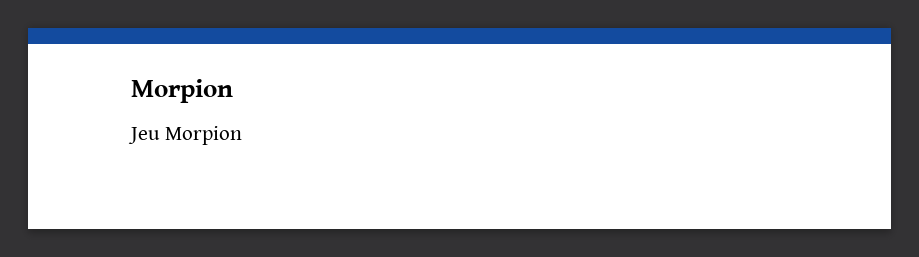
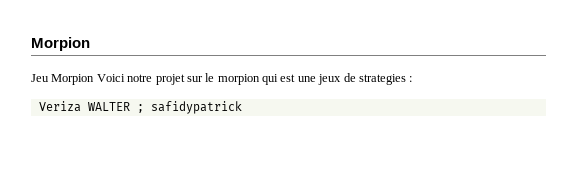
- Jeu Morpion
+ Jeu Morpion Voici notre projet sur le morpion qui est une jeux de strategies :
+ Veriza WALTER ; safidypatrick

